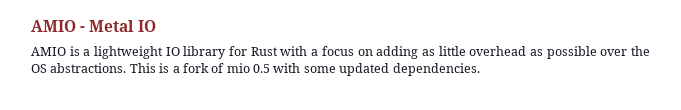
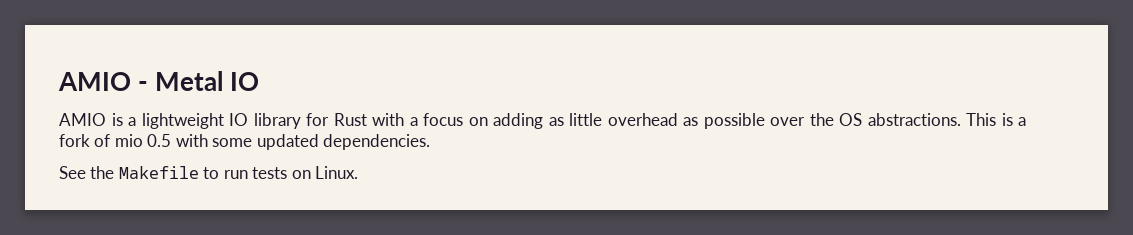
+ See the Makefile to run tests on Linux.

